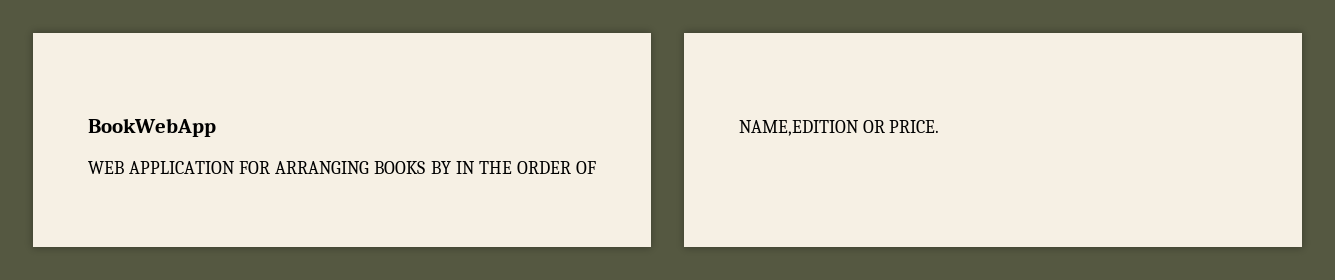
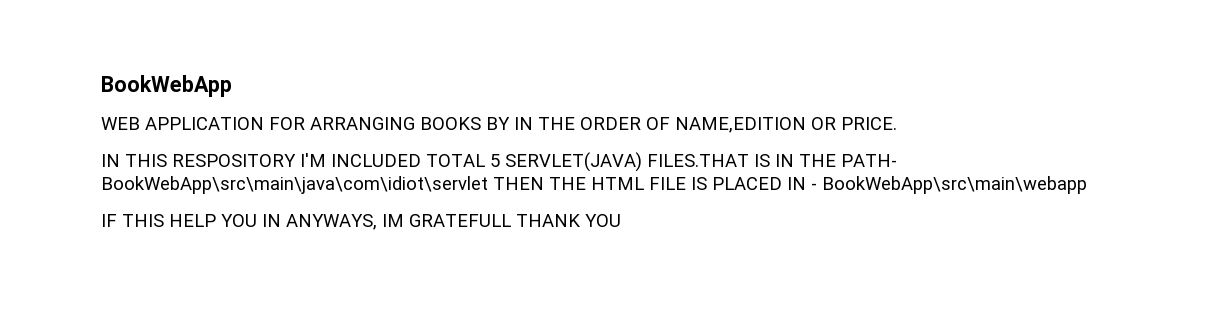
+ IN THIS RESPOSITORY I'M INCLUDED TOTAL 5 SERVLET(JAVA) FILES.THAT IS IN THE PATH- BookWebApp\src\main\java\com\idiot\servlet THEN THE HTML FILE IS PLACED IN - BookWebApp\src\main\webapp
+ IF THIS HELP YOU IN ANYWAYS, IM GRATEFULL THANK YOU

